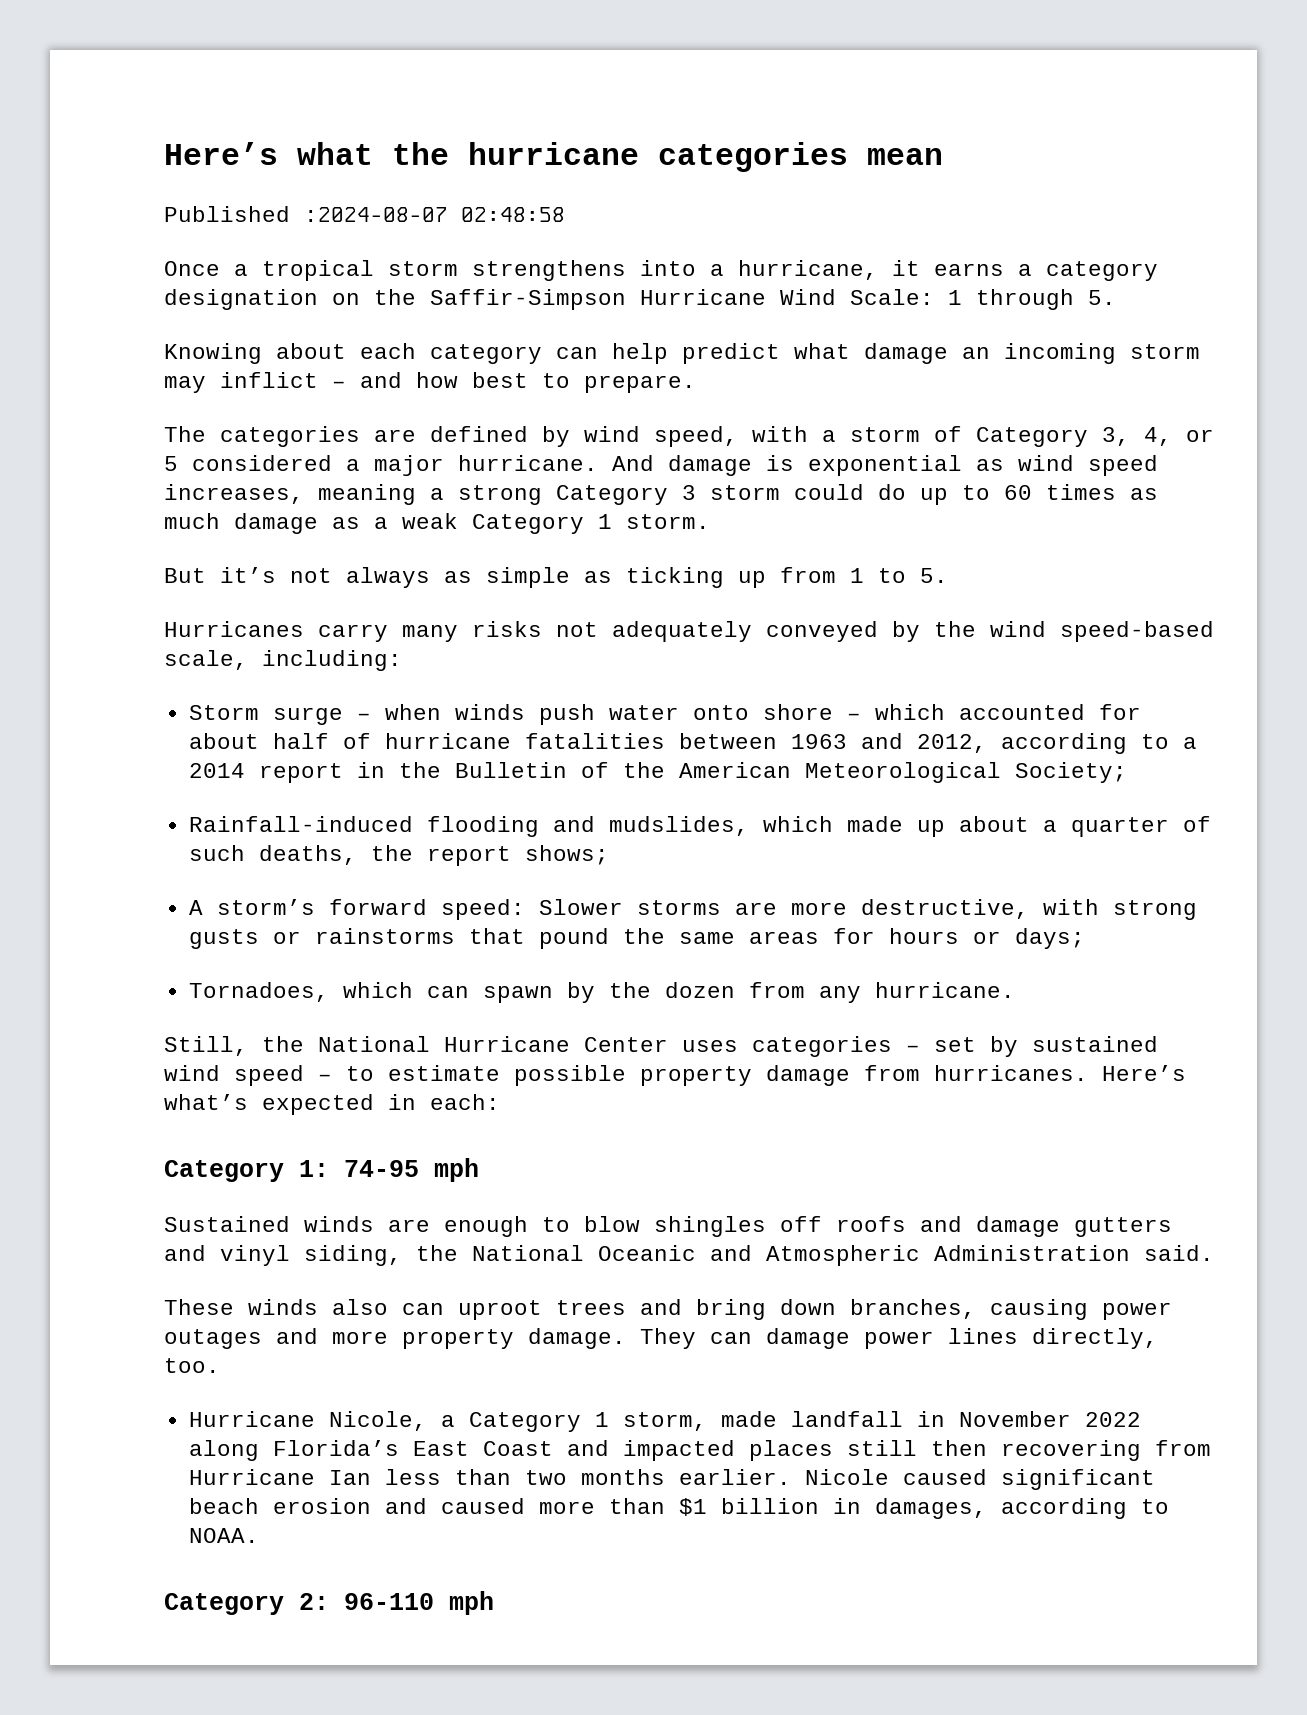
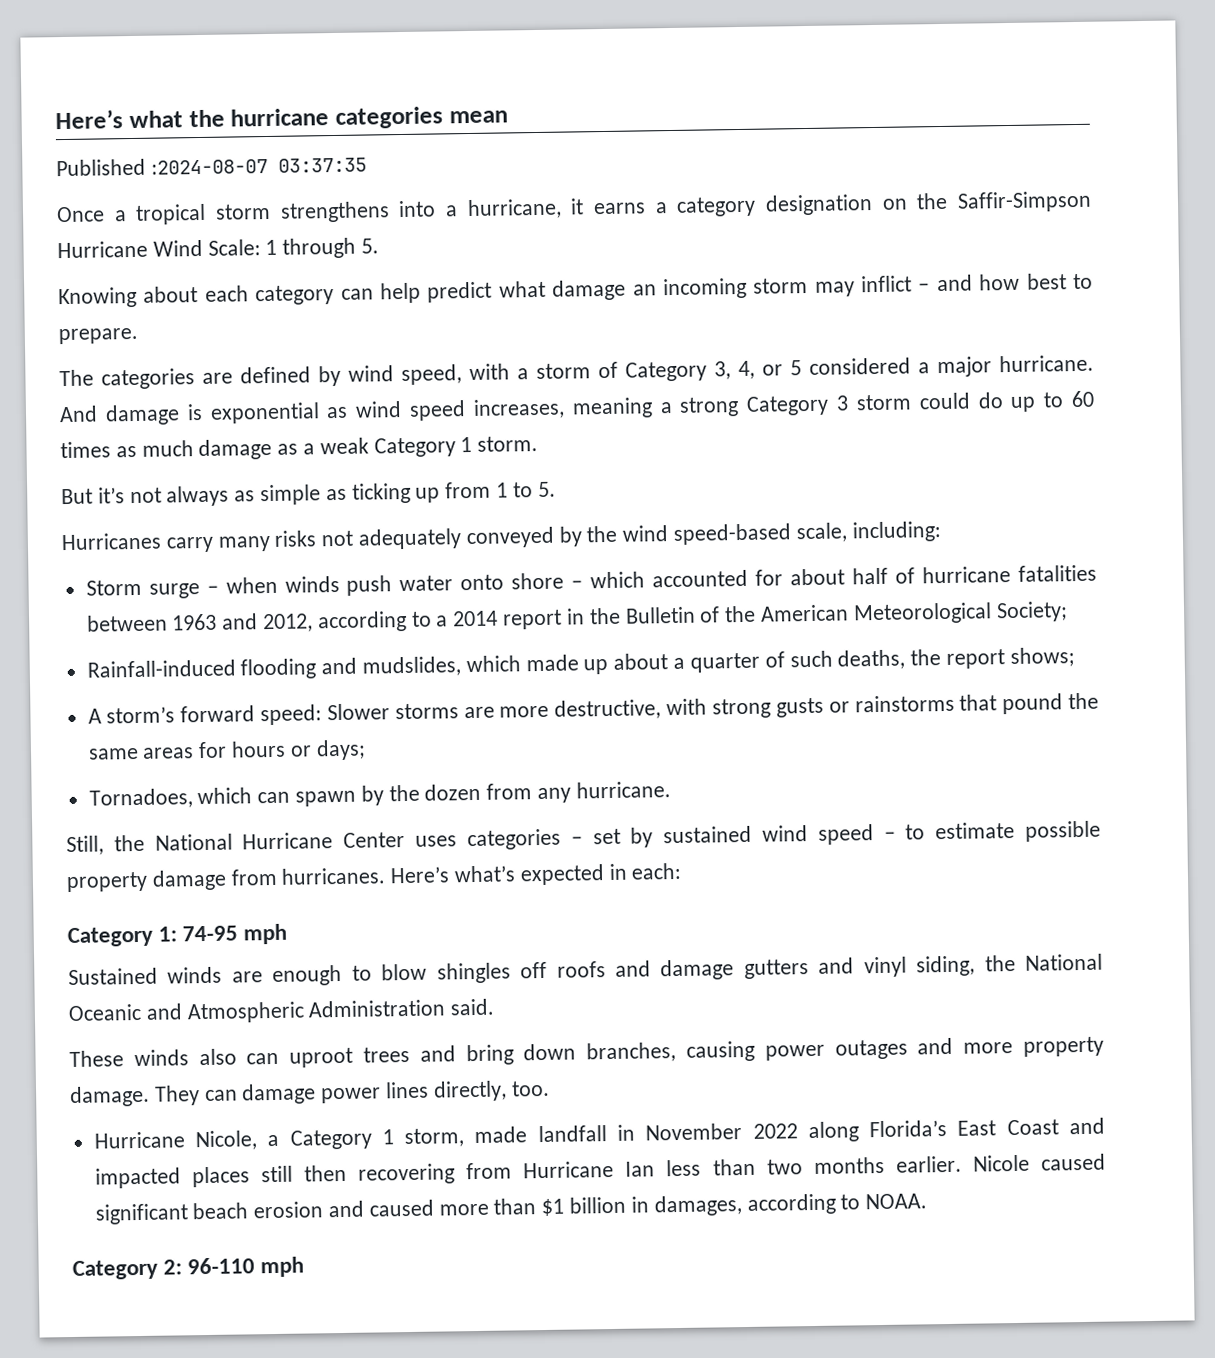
- Published :2024-08-07 02:48:58
+ Published :2024-08-07 03:37:35

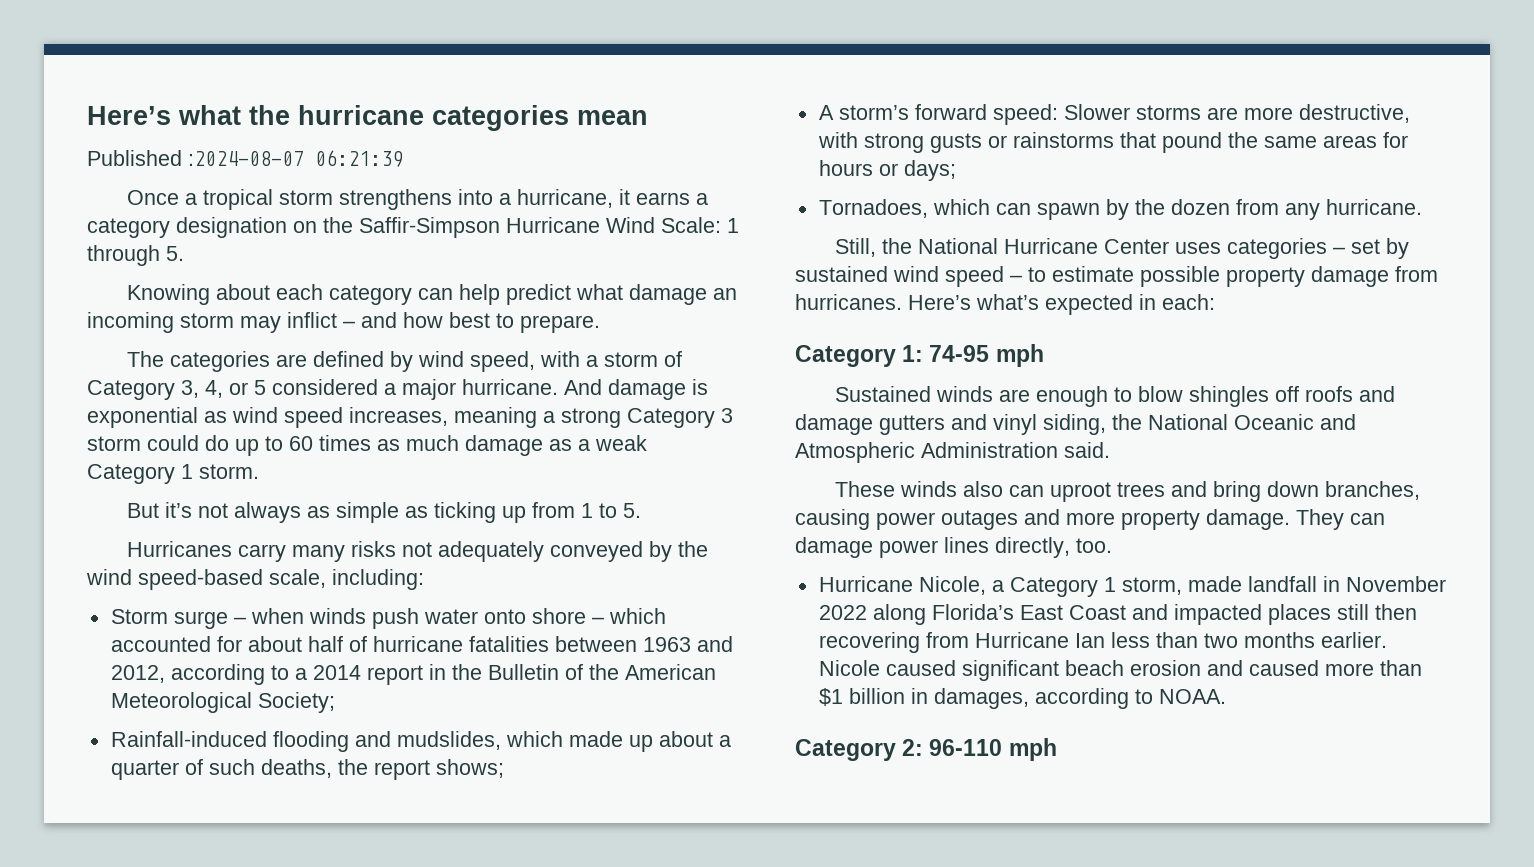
- Published :2024-08-07 03:37:35
+ Published :2024-08-07 06:21:39

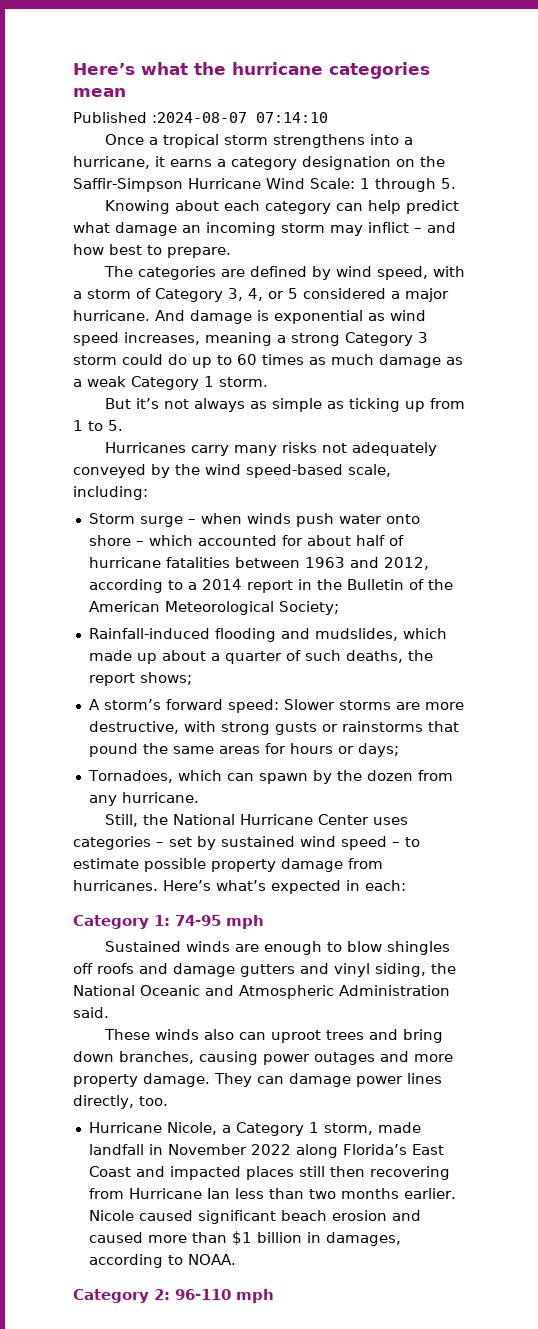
- Published :2024-08-07 06:21:39
+ Published :2024-08-07 07:14:10

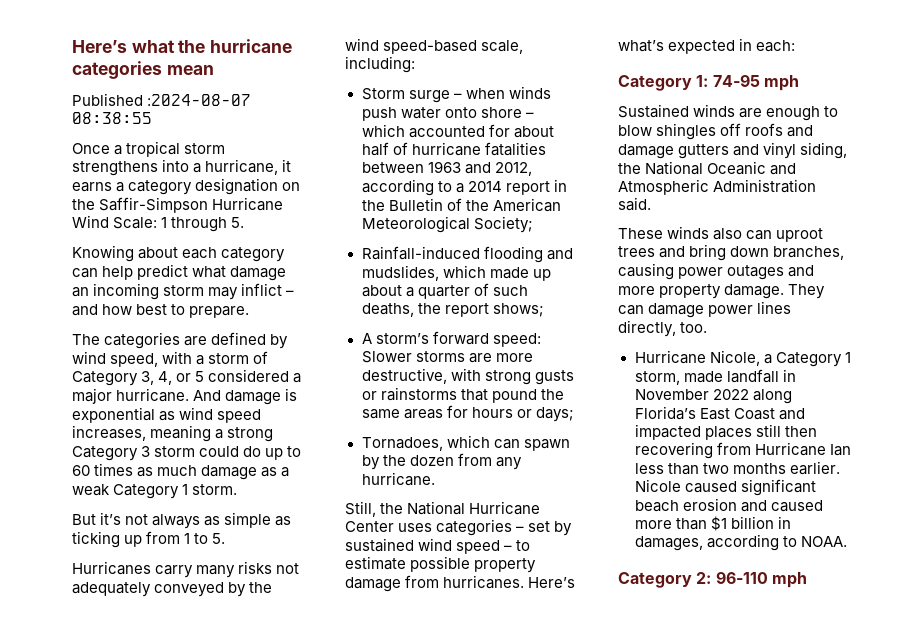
- Published :2024-08-07 07:14:10
+ Published :2024-08-07 08:38:55

